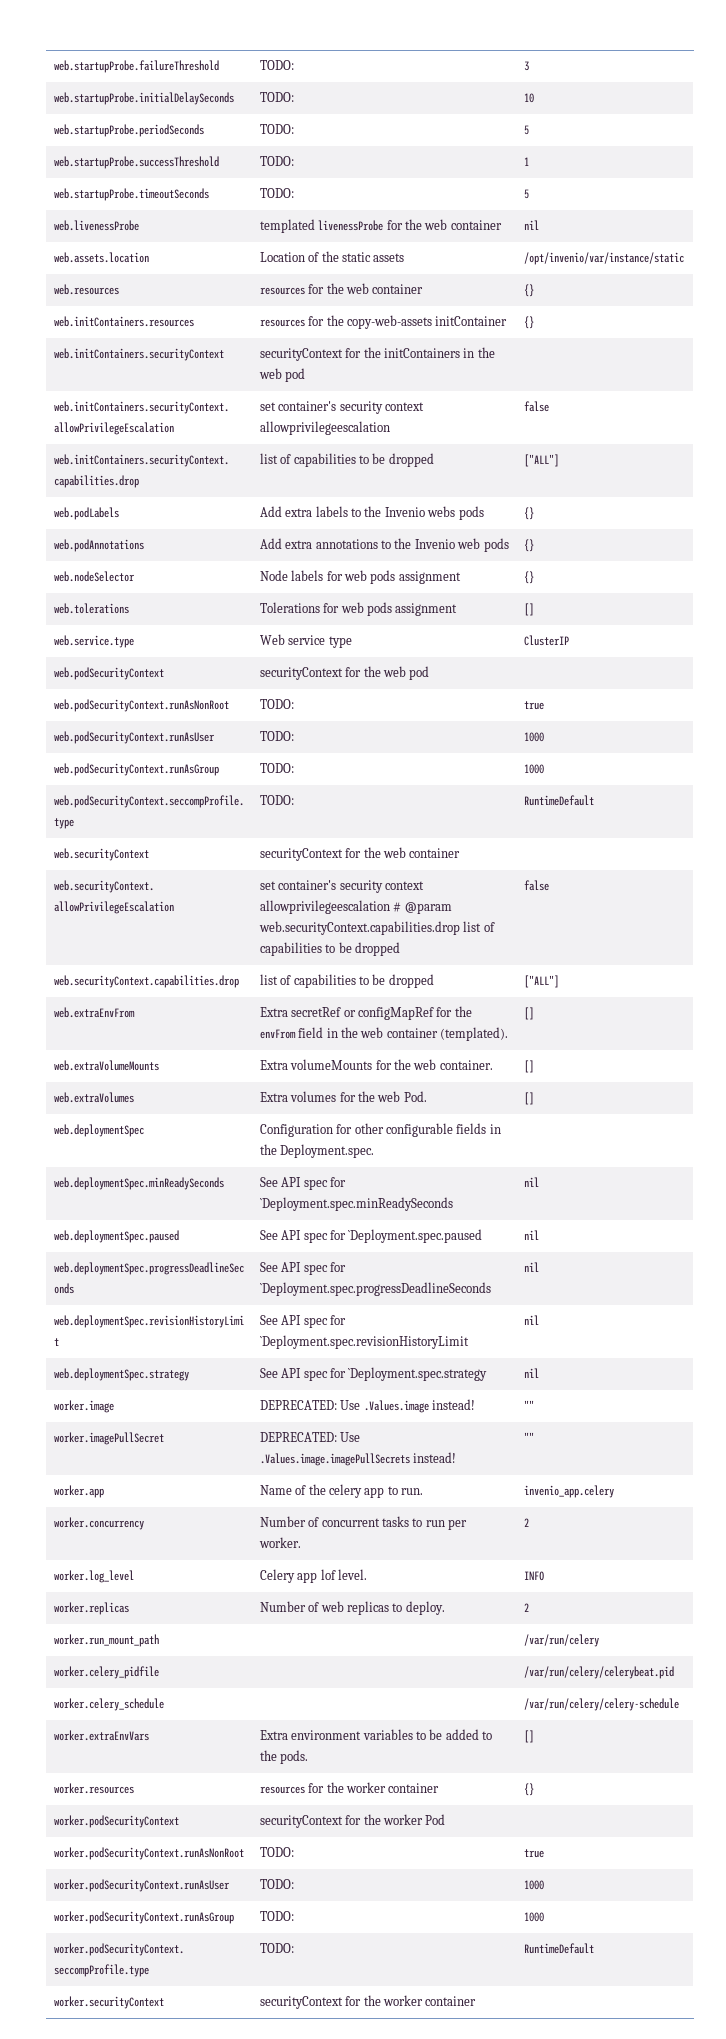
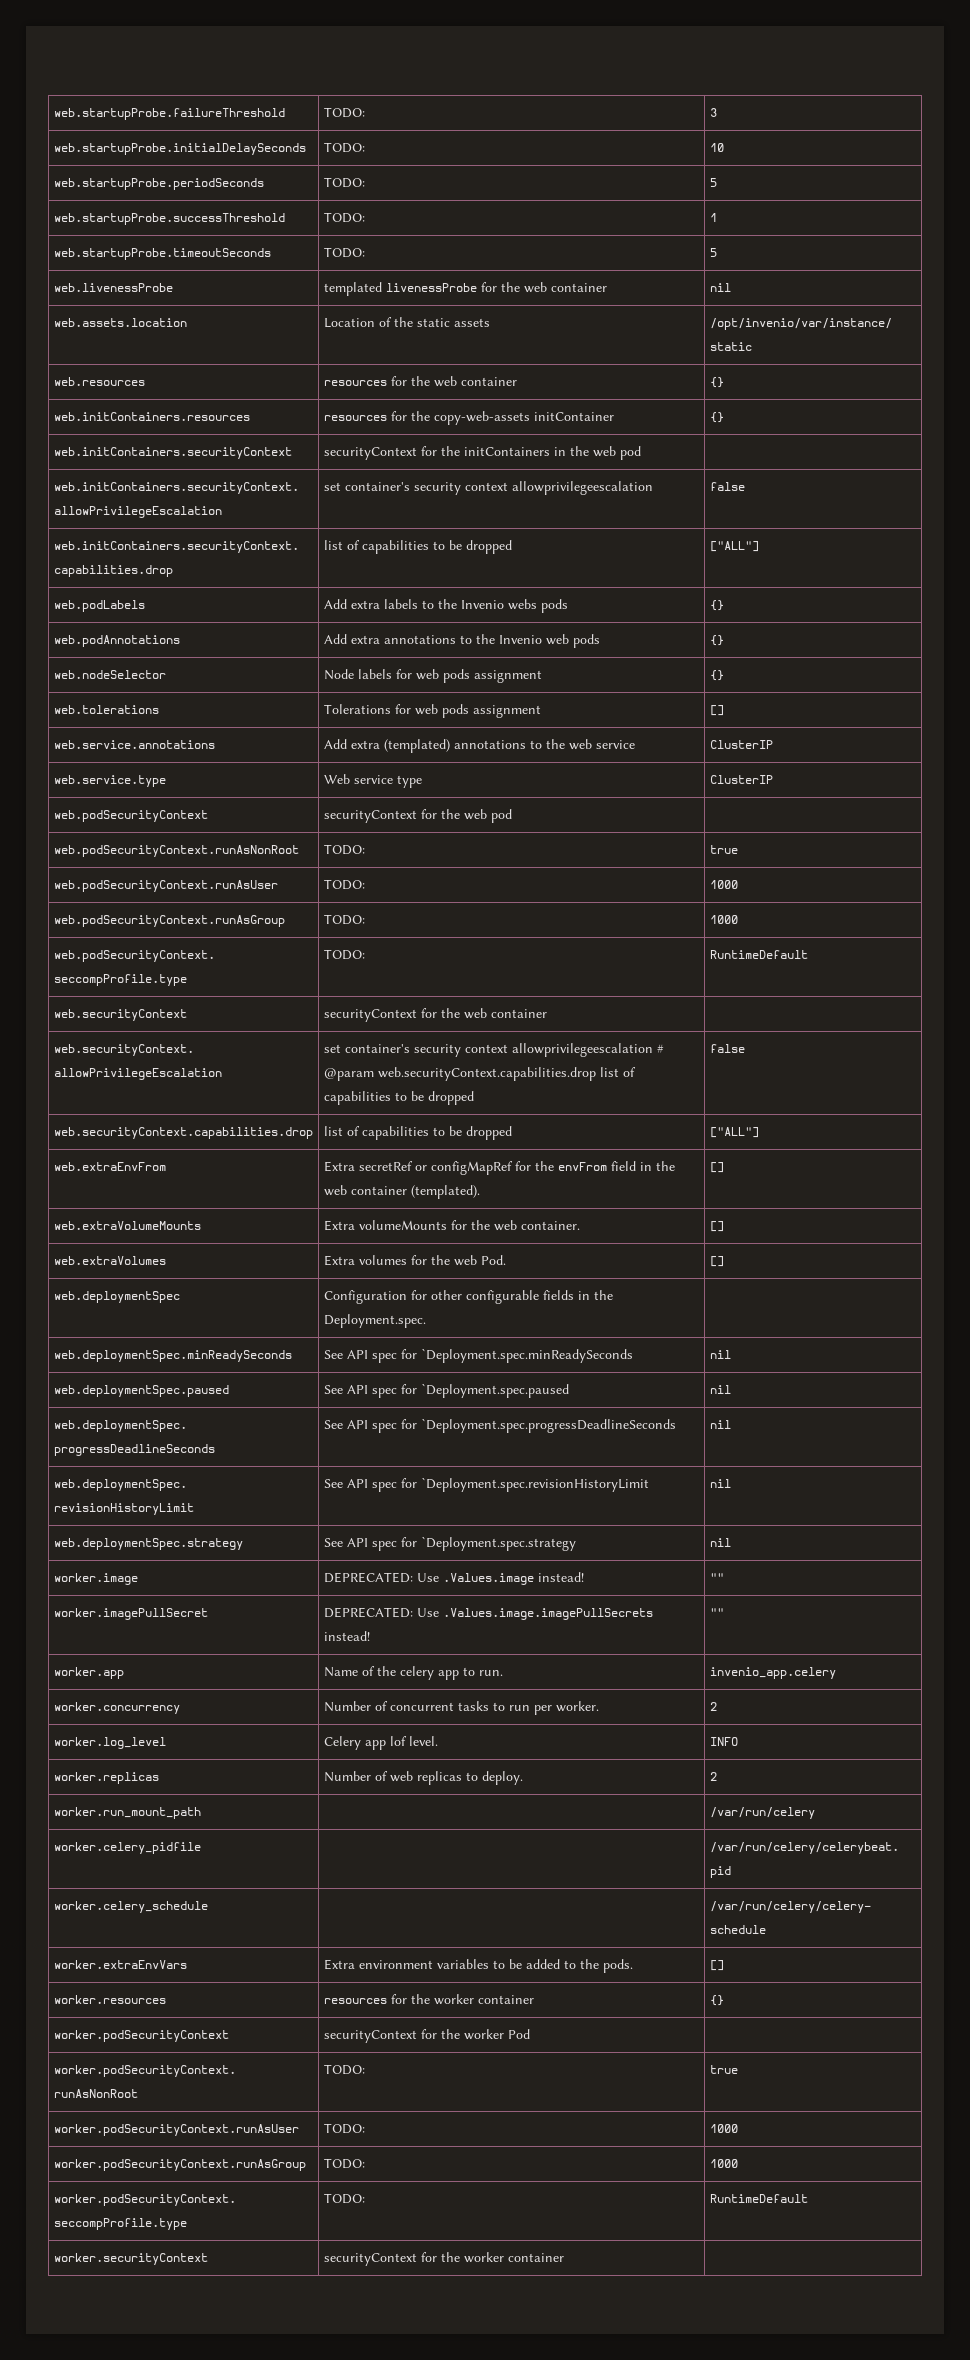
+ web.service.annotations | Add extra (templated) annotations to the web service | ClusterIP

